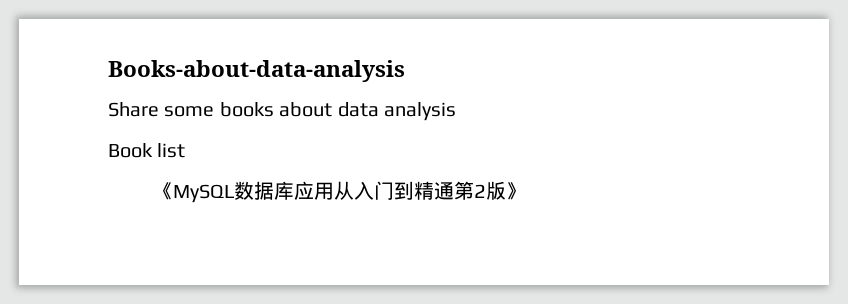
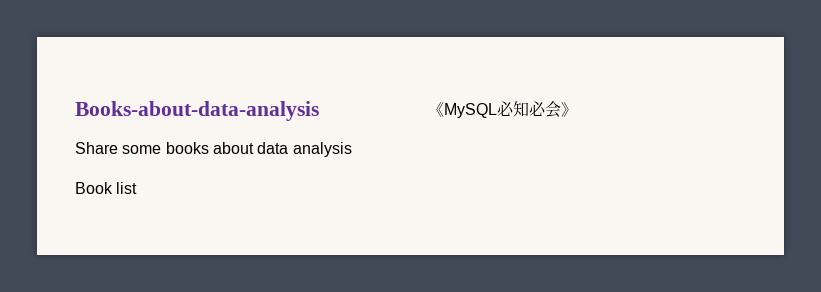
- 《MySQL数据库应用从入门到精通第2版》
+ 《MySQL必知必会》

